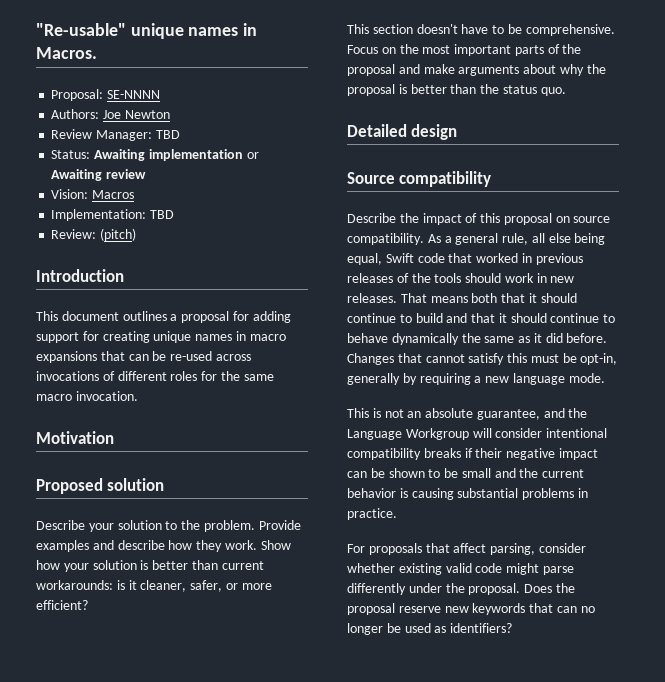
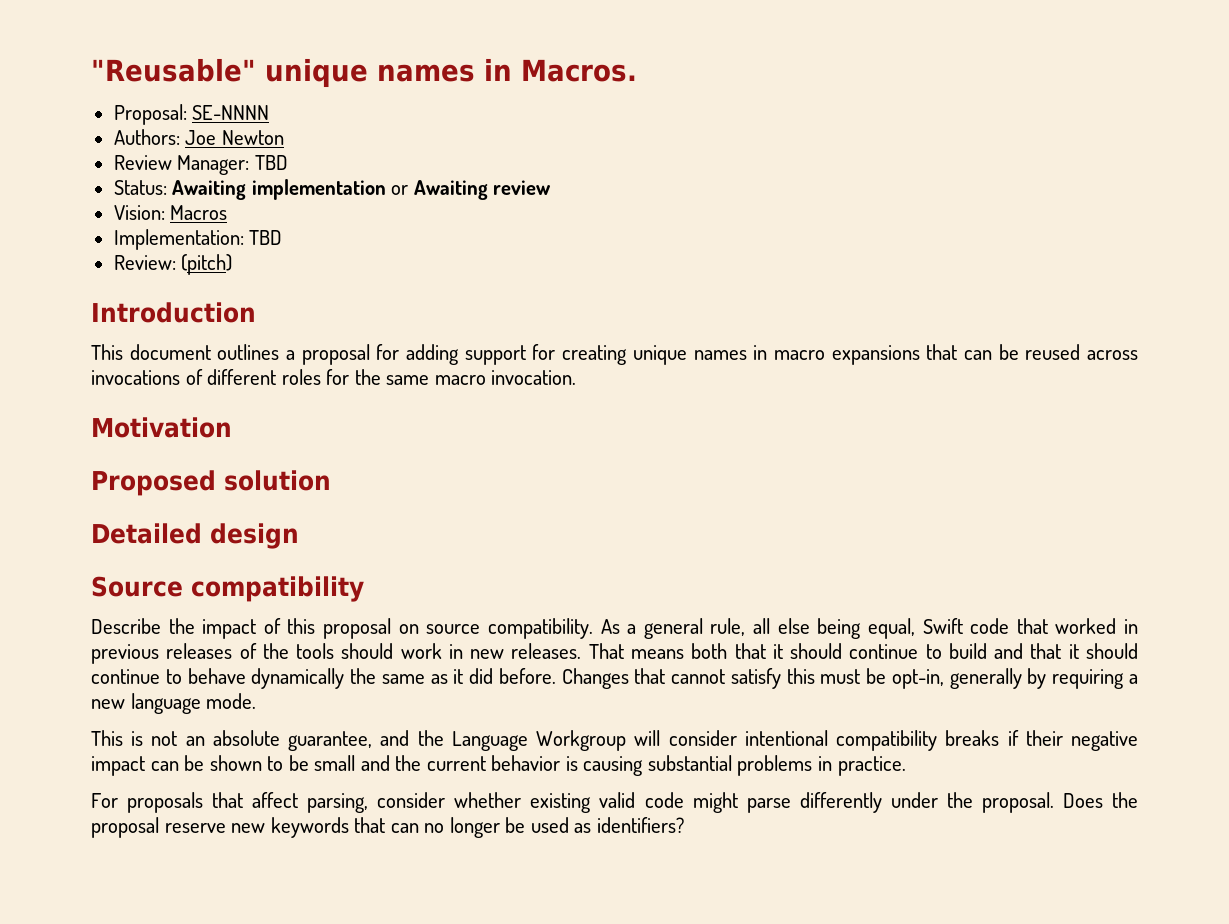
- "Re-usable" unique names in Macros.
+ "Reusable" unique names in Macros.
- This document outlines a proposal for adding support for creating unique names in macro expansions that can be re-used across invocations of different roles for the same macro invocation.
+ This document outlines a proposal for adding support for creating unique names in macro expansions that can be reused across invocations of different roles for the same macro invocation.
- Describe your solution to the problem. Provide examples and describe how they work. Show how your solution is better than current workarounds: is it cleaner, safer, or more efficient?
- This section doesn't have to be comprehensive. Focus on the most important parts of the proposal and make arguments about why the proposal is better than the status quo.

